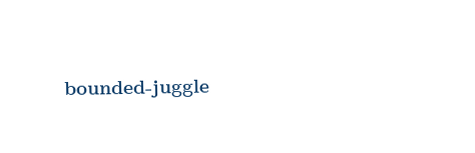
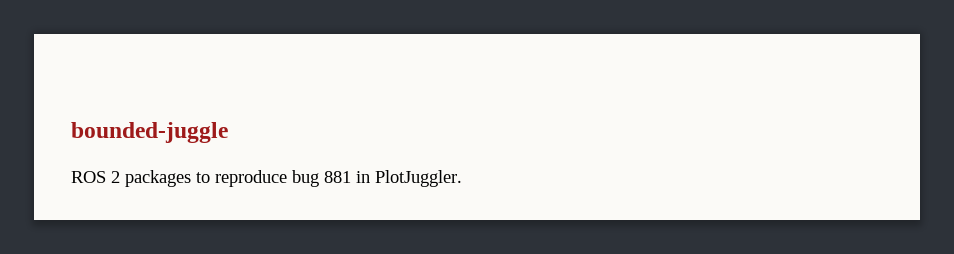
+ ROS 2 packages to reproduce bug 881 in PlotJuggler.

